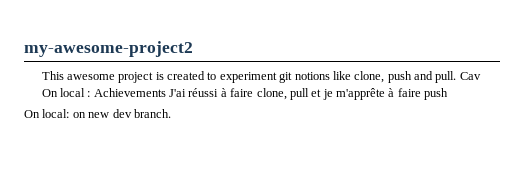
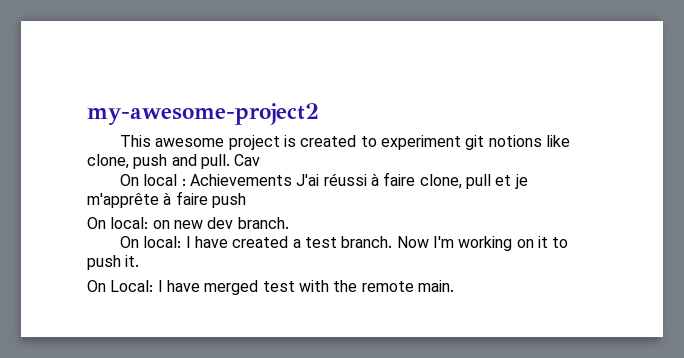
+ On local: I have created a test branch. Now I'm working on it to push it.
+ On Local: I have merged test with the remote main.

